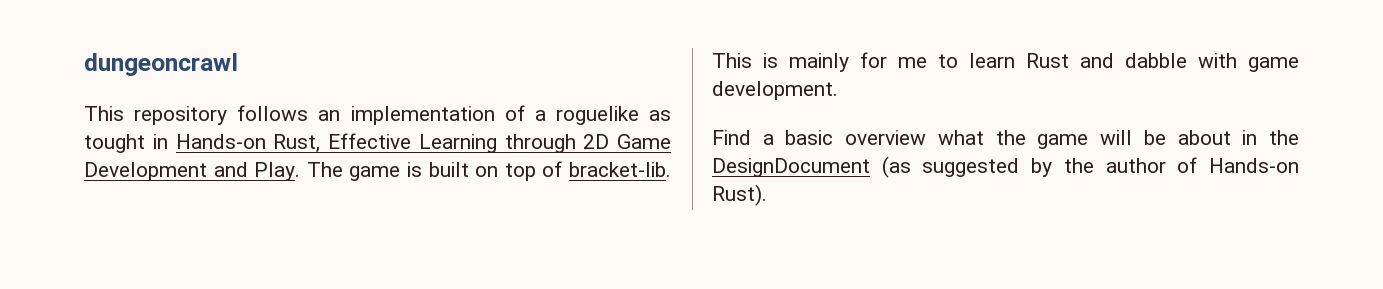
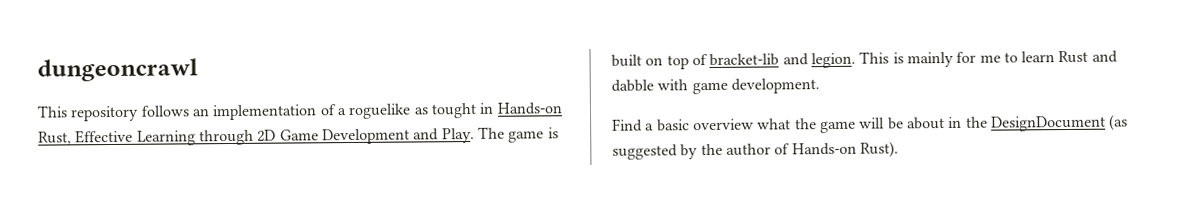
- The game is built on top of bracket-lib.
+ The game is built on top of bracket-lib and legion.

